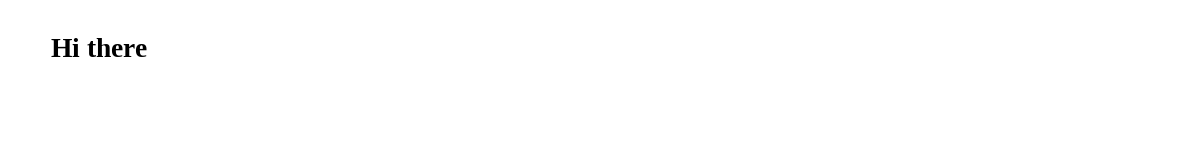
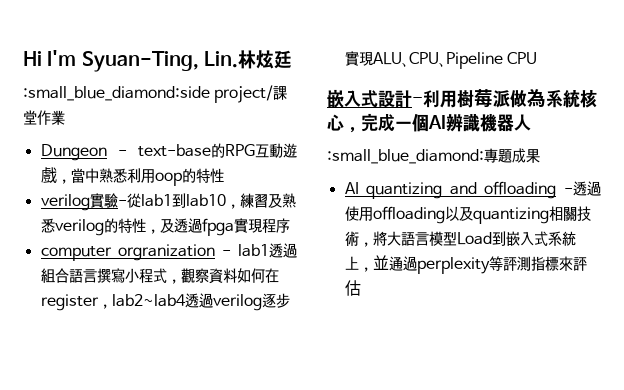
- Hi there
+ Hi I'm Syuan-Ting, Lin.林炫廷
+ :small_blue_diamond:side project/課堂作業
+ Dungeon - text-base的RPG互動遊戲，當中熟悉利用oop的特性
+ verilog實驗-從lab1到lab10，練習及熟悉verilog的特性，及透過fpga實現程序
+ computer orgranization - lab1透過組合語言撰寫小程式，觀察資料如何在register，lab2~lab4透過verilog逐步實現ALU、CPU、Pipeline CPU
+ 嵌入式設計-利用樹莓派做為系統核心，完成一個AI辨識機器人
+ :small_blue_diamond:專題成果
+ AI quantizing and offloading -透過使用offloading以及quantizing相關技術，將大語言模型Load到嵌入式系統上，並通過perplexity等評測指標來評估

